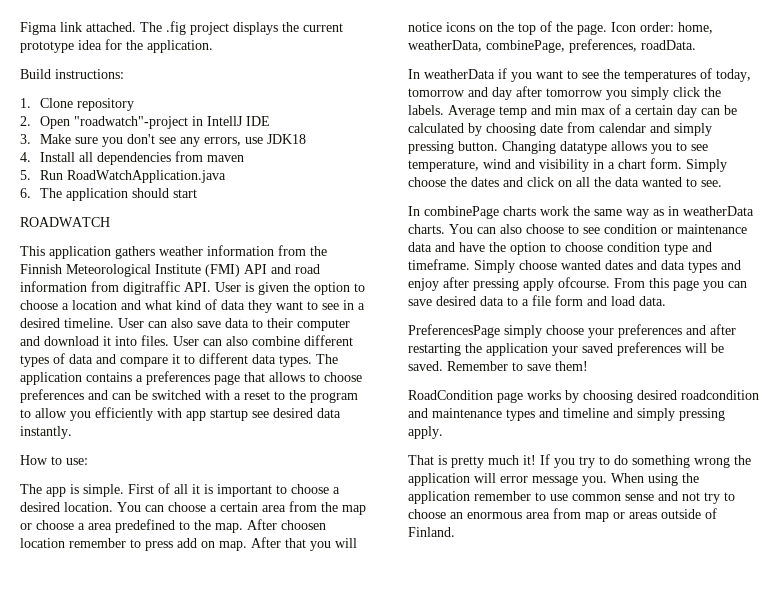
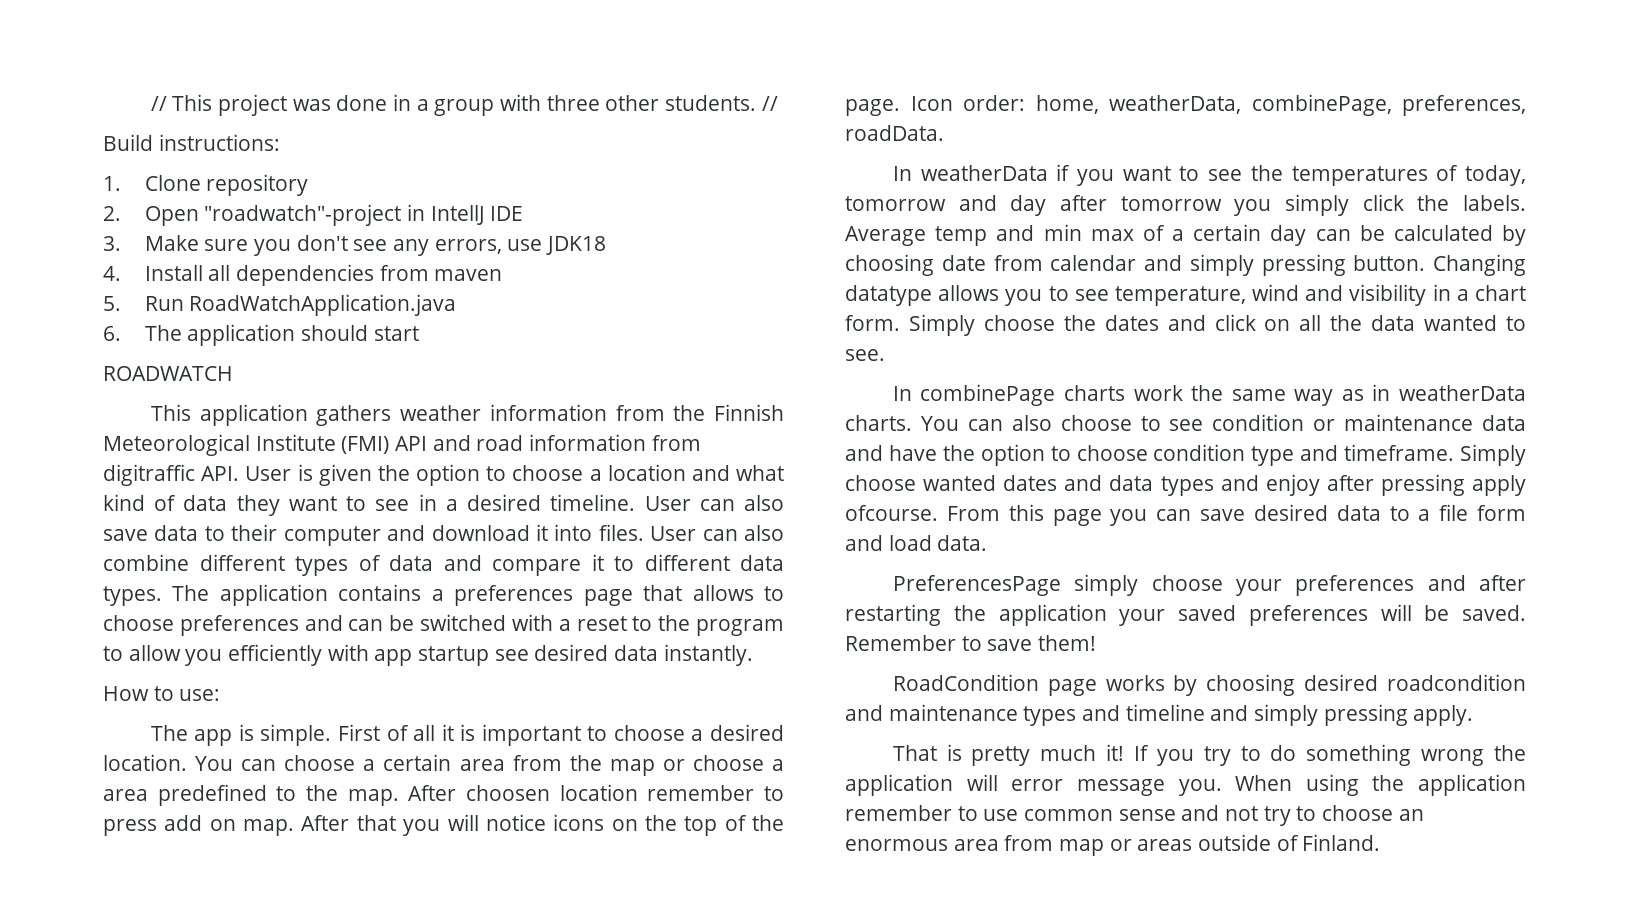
- Figma link attached. The .fig project displays the current prototype idea for the application.
+ // This project was done in a group with three other students. //

